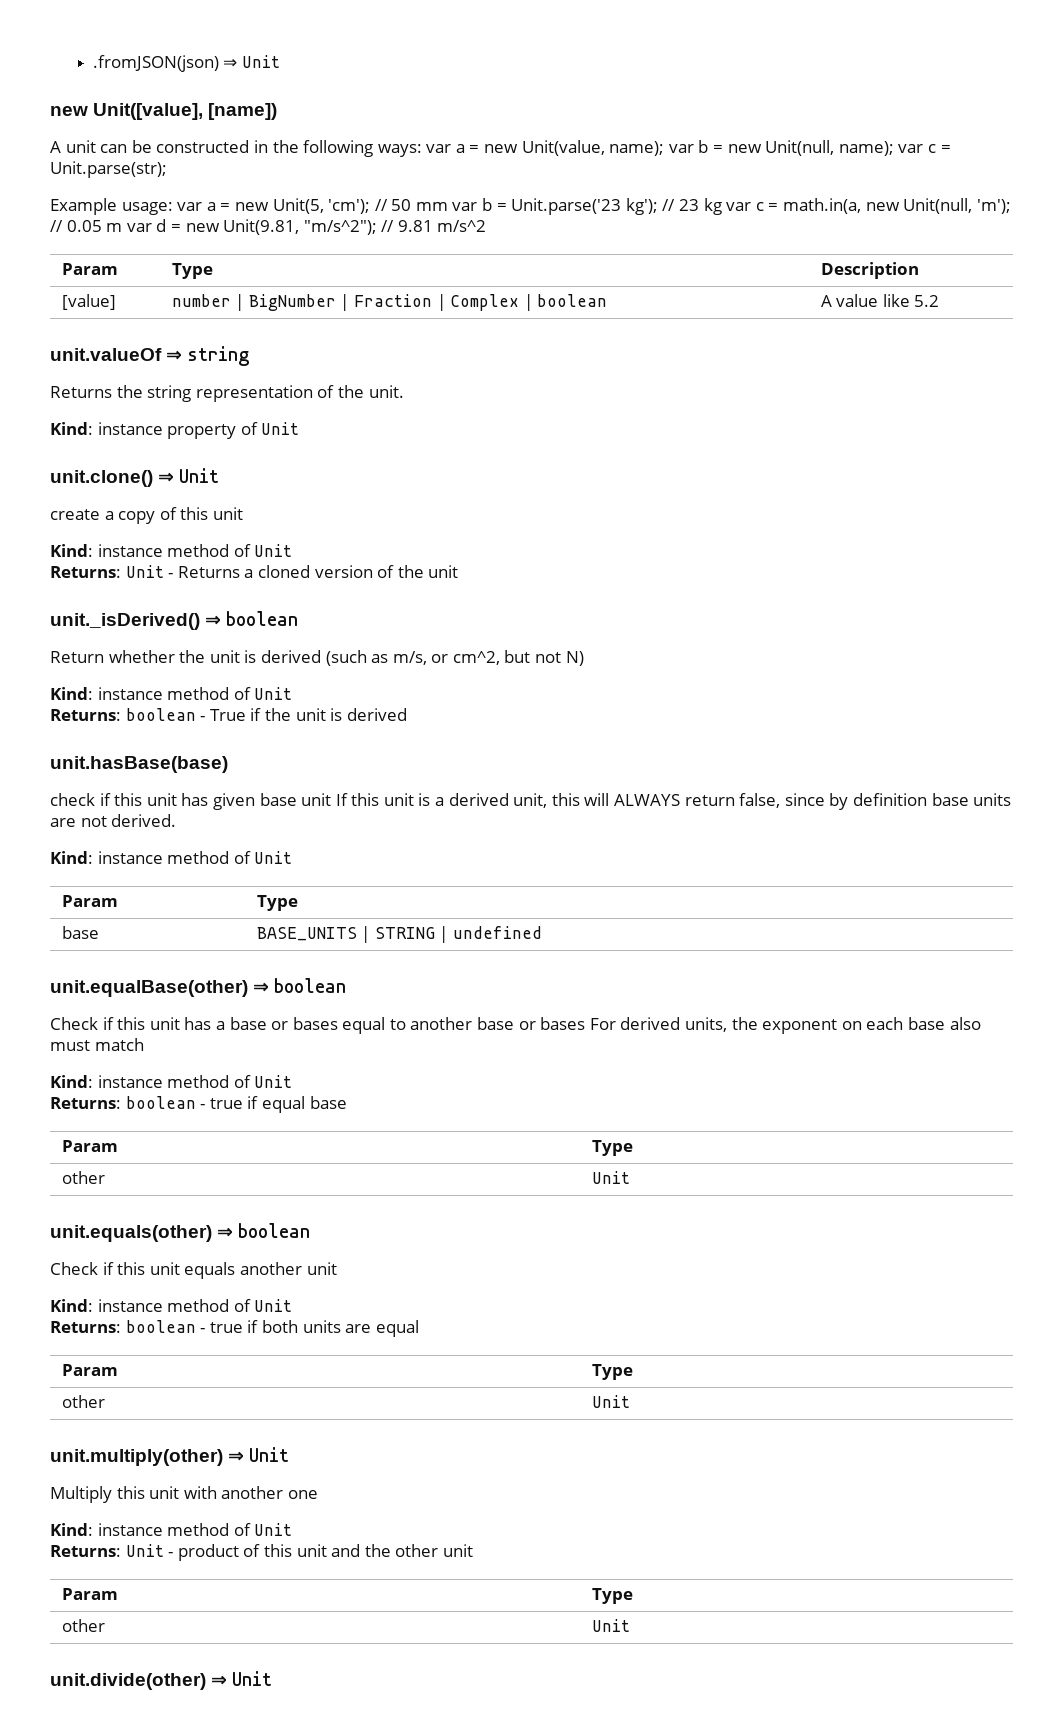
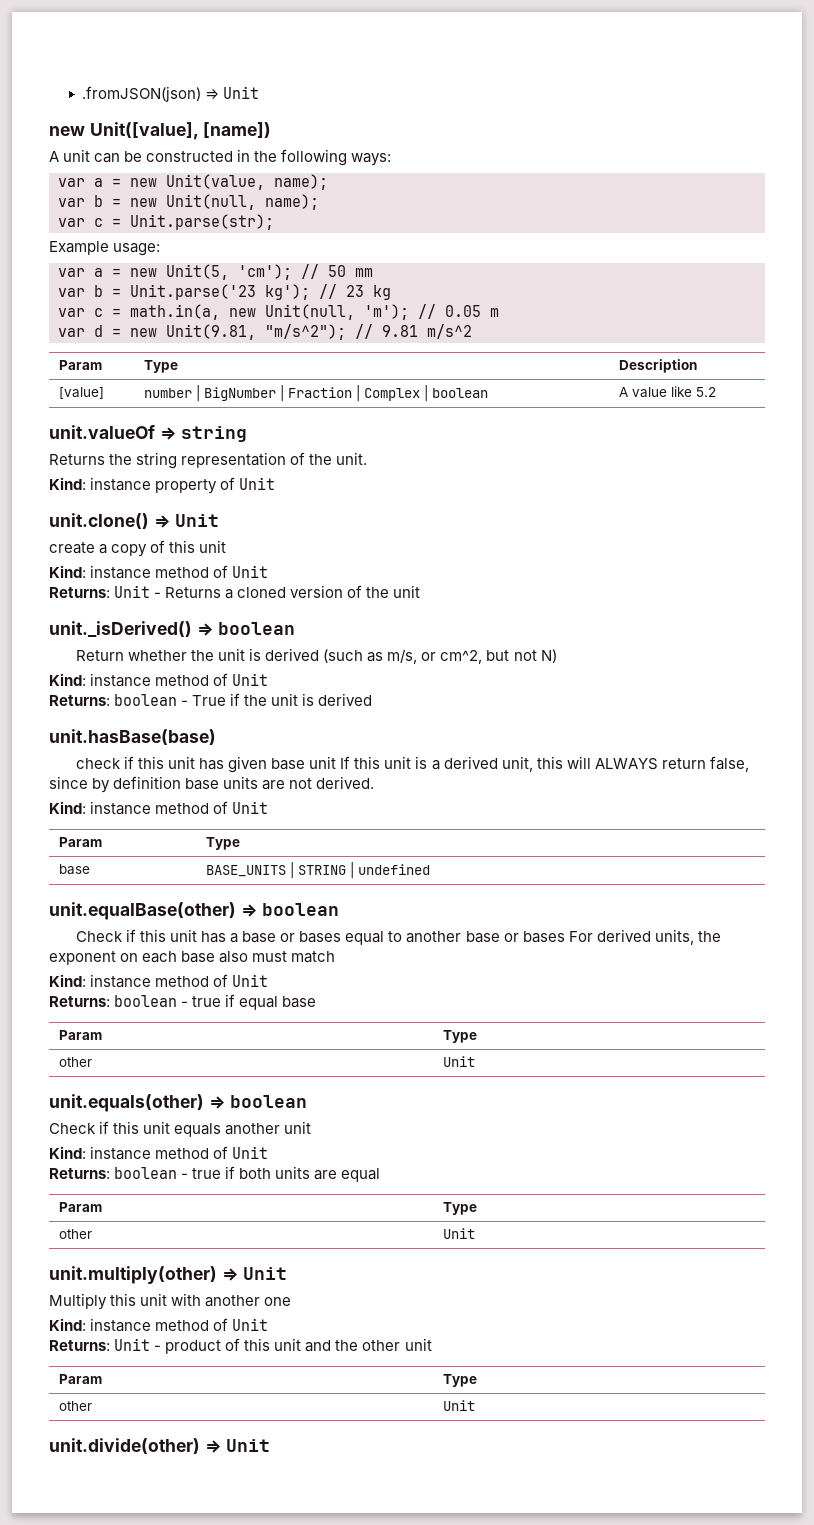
- A unit can be constructed in the following ways: var a = new Unit(value, name); var b = new Unit(null, name); var c = Unit.parse(str);
+ A unit can be constructed in the following ways:
+ var a = new Unit(value, name);
+ var b = new Unit(null, name);
+ var c = Unit.parse(str);
- Example usage: var a = new Unit(5, 'cm'); // 50 mm var b = Unit.parse('23 kg'); // 23 kg var c = math.in(a, new Unit(null, 'm'); // 0.05 m var d = new Unit(9.81, "m/s^2"); // 9.81 m/s^2
+ Example usage:
+ var a = new Unit(5, 'cm'); // 50 mm
+ var b = Unit.parse('23 kg'); // 23 kg
+ var c = math.in(a, new Unit(null, 'm'); // 0.05 m
+ var d = new Unit(9.81, "m/s^2"); // 9.81 m/s^2

